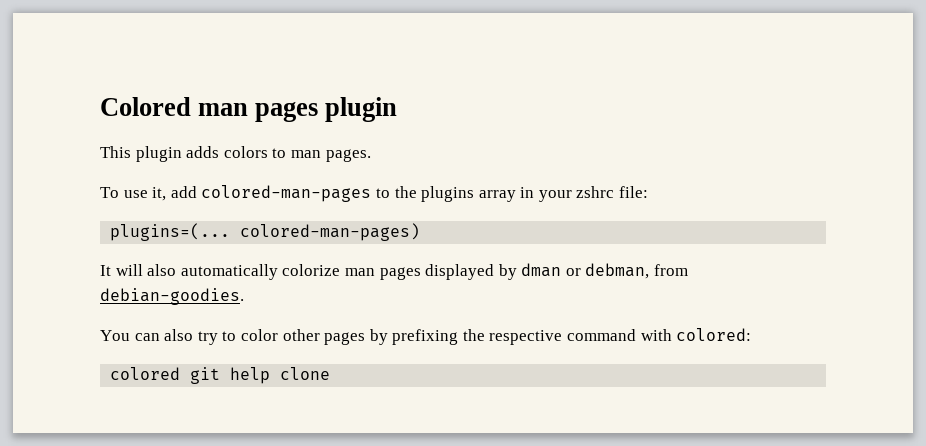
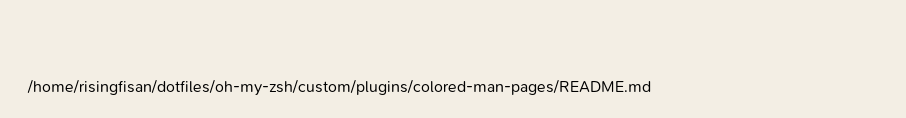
- Colored man pages plugin
- This plugin adds colors to man pages.
- To use it, add colored-man-pages to the plugins array in your zshrc file:
- plugins=(... colored-man-pages)
- It will also automatically colorize man pages displayed by dman or debman, from debian-goodies.
- You can also try to color other pages by prefixing the respective command with colored:
- colored git help clone
+ /home/risingfisan/dotfiles/oh-my-zsh/custom/plugins/colored-man-pages/README.md

